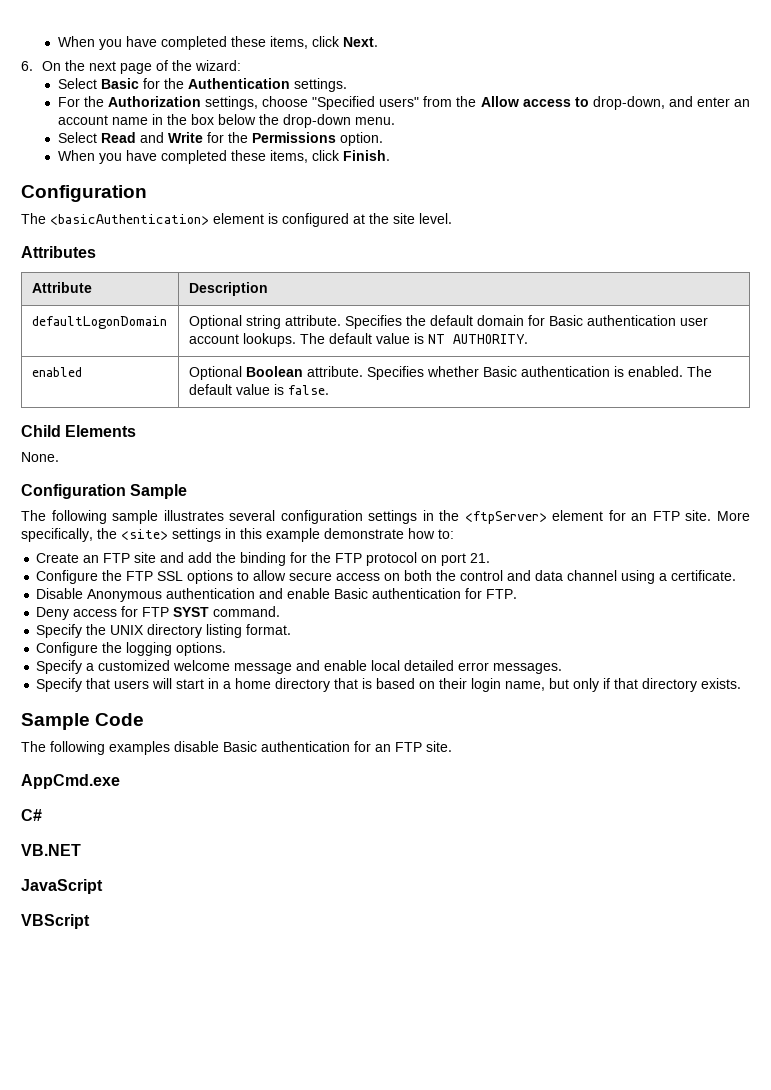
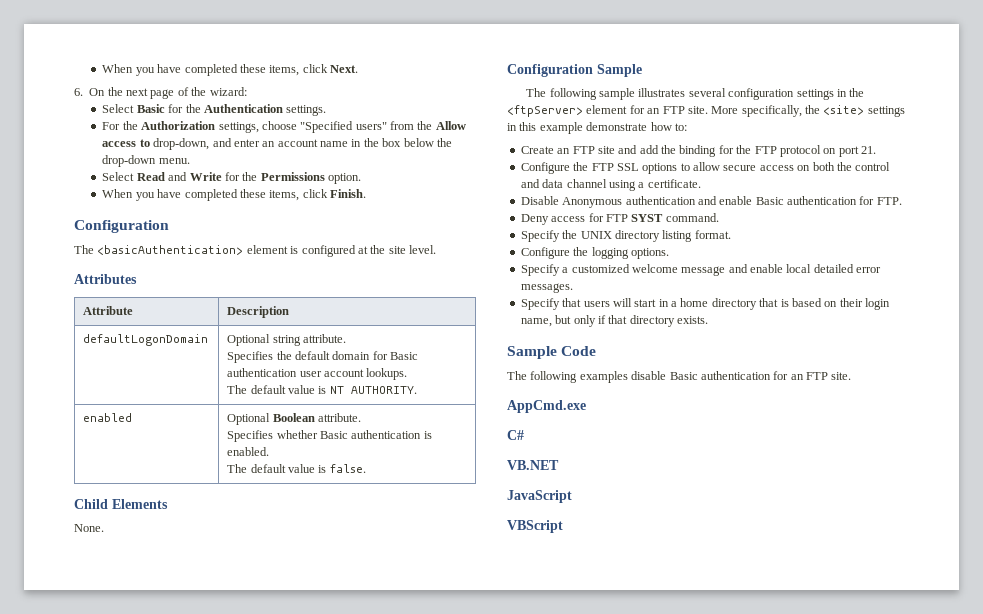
- defaultLogonDomain | Optional string attribute. Specifies the default domain for Basic authentication user account lookups. The default value is NT AUTHORITY.
+ defaultLogonDomain | Optional string attribute.
+ Specifies the default domain for Basic authentication user account lookups.
+ The default value is NT AUTHORITY.
- enabled | Optional Boolean attribute. Specifies whether Basic authentication is enabled. The default value is false.
+ enabled | Optional Boolean attribute.
+ Specifies whether Basic authentication is enabled.
+ The default value is false.

